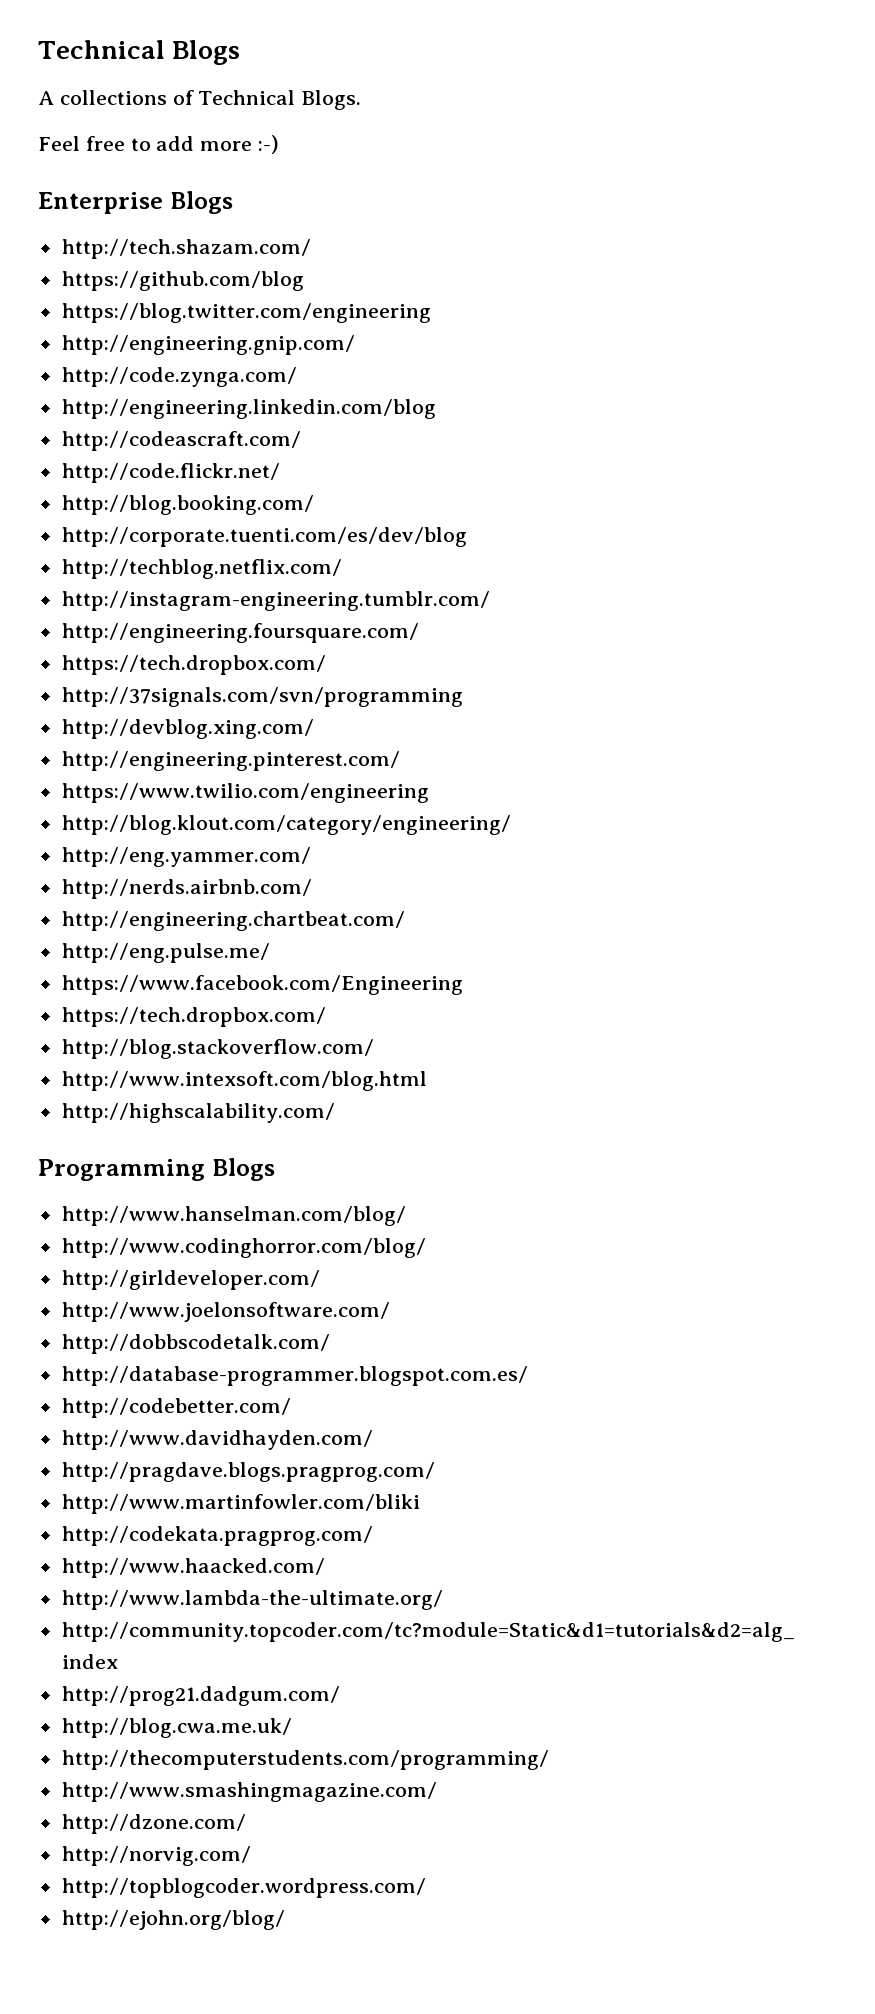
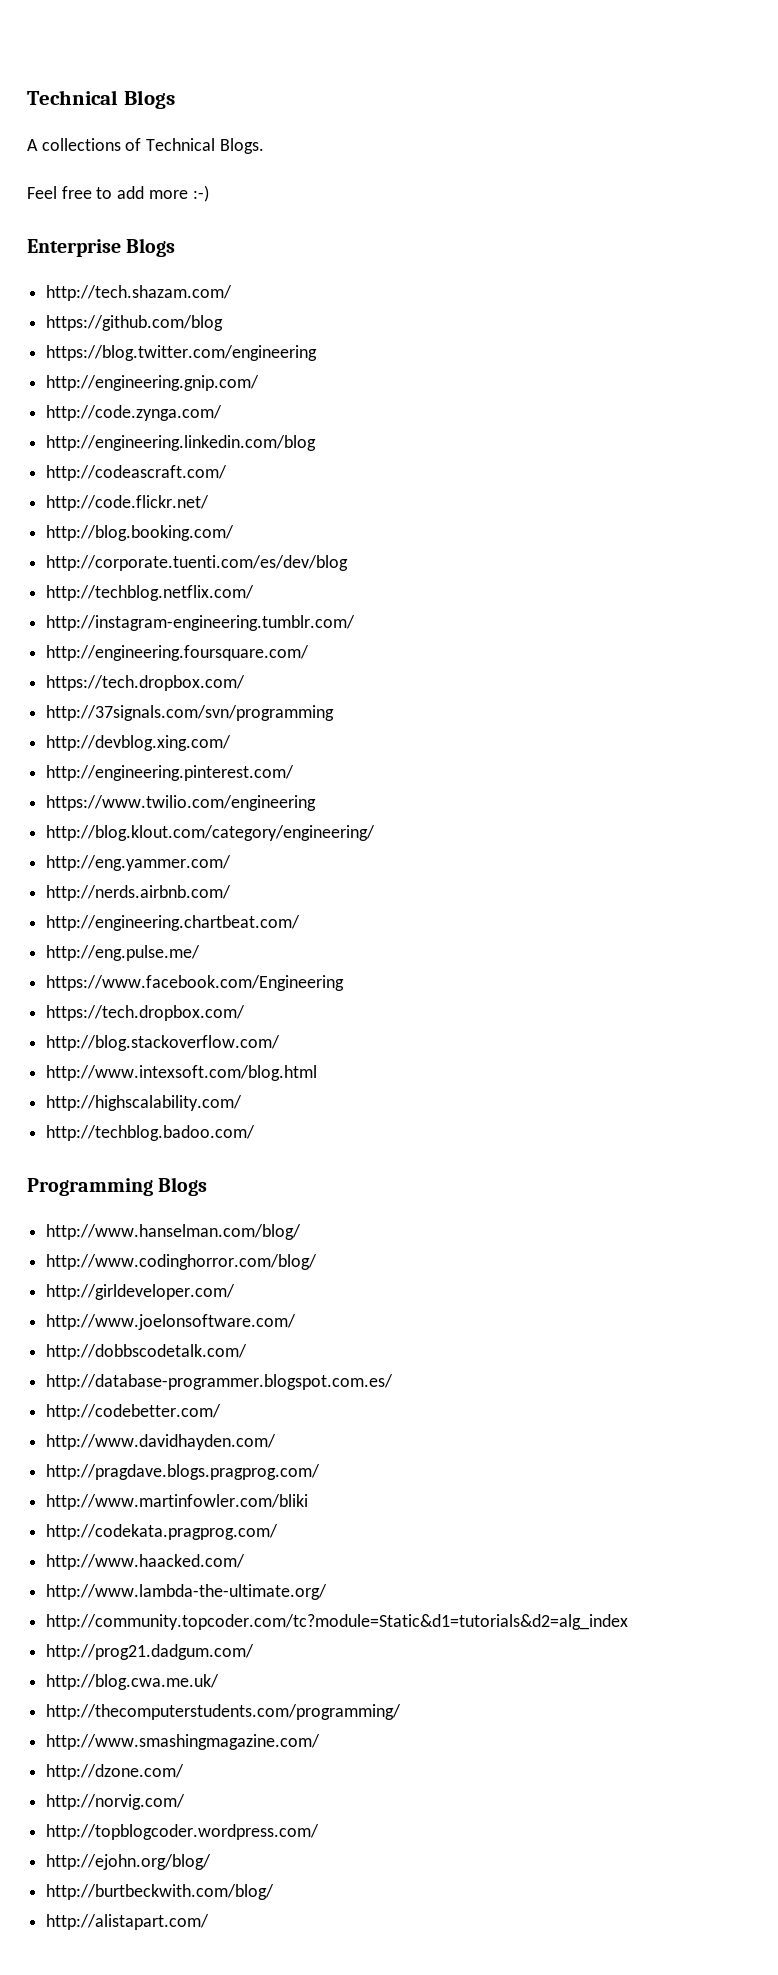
+ http://techblog.badoo.com/
+ http://burtbeckwith.com/blog/
+ http://alistapart.com/

